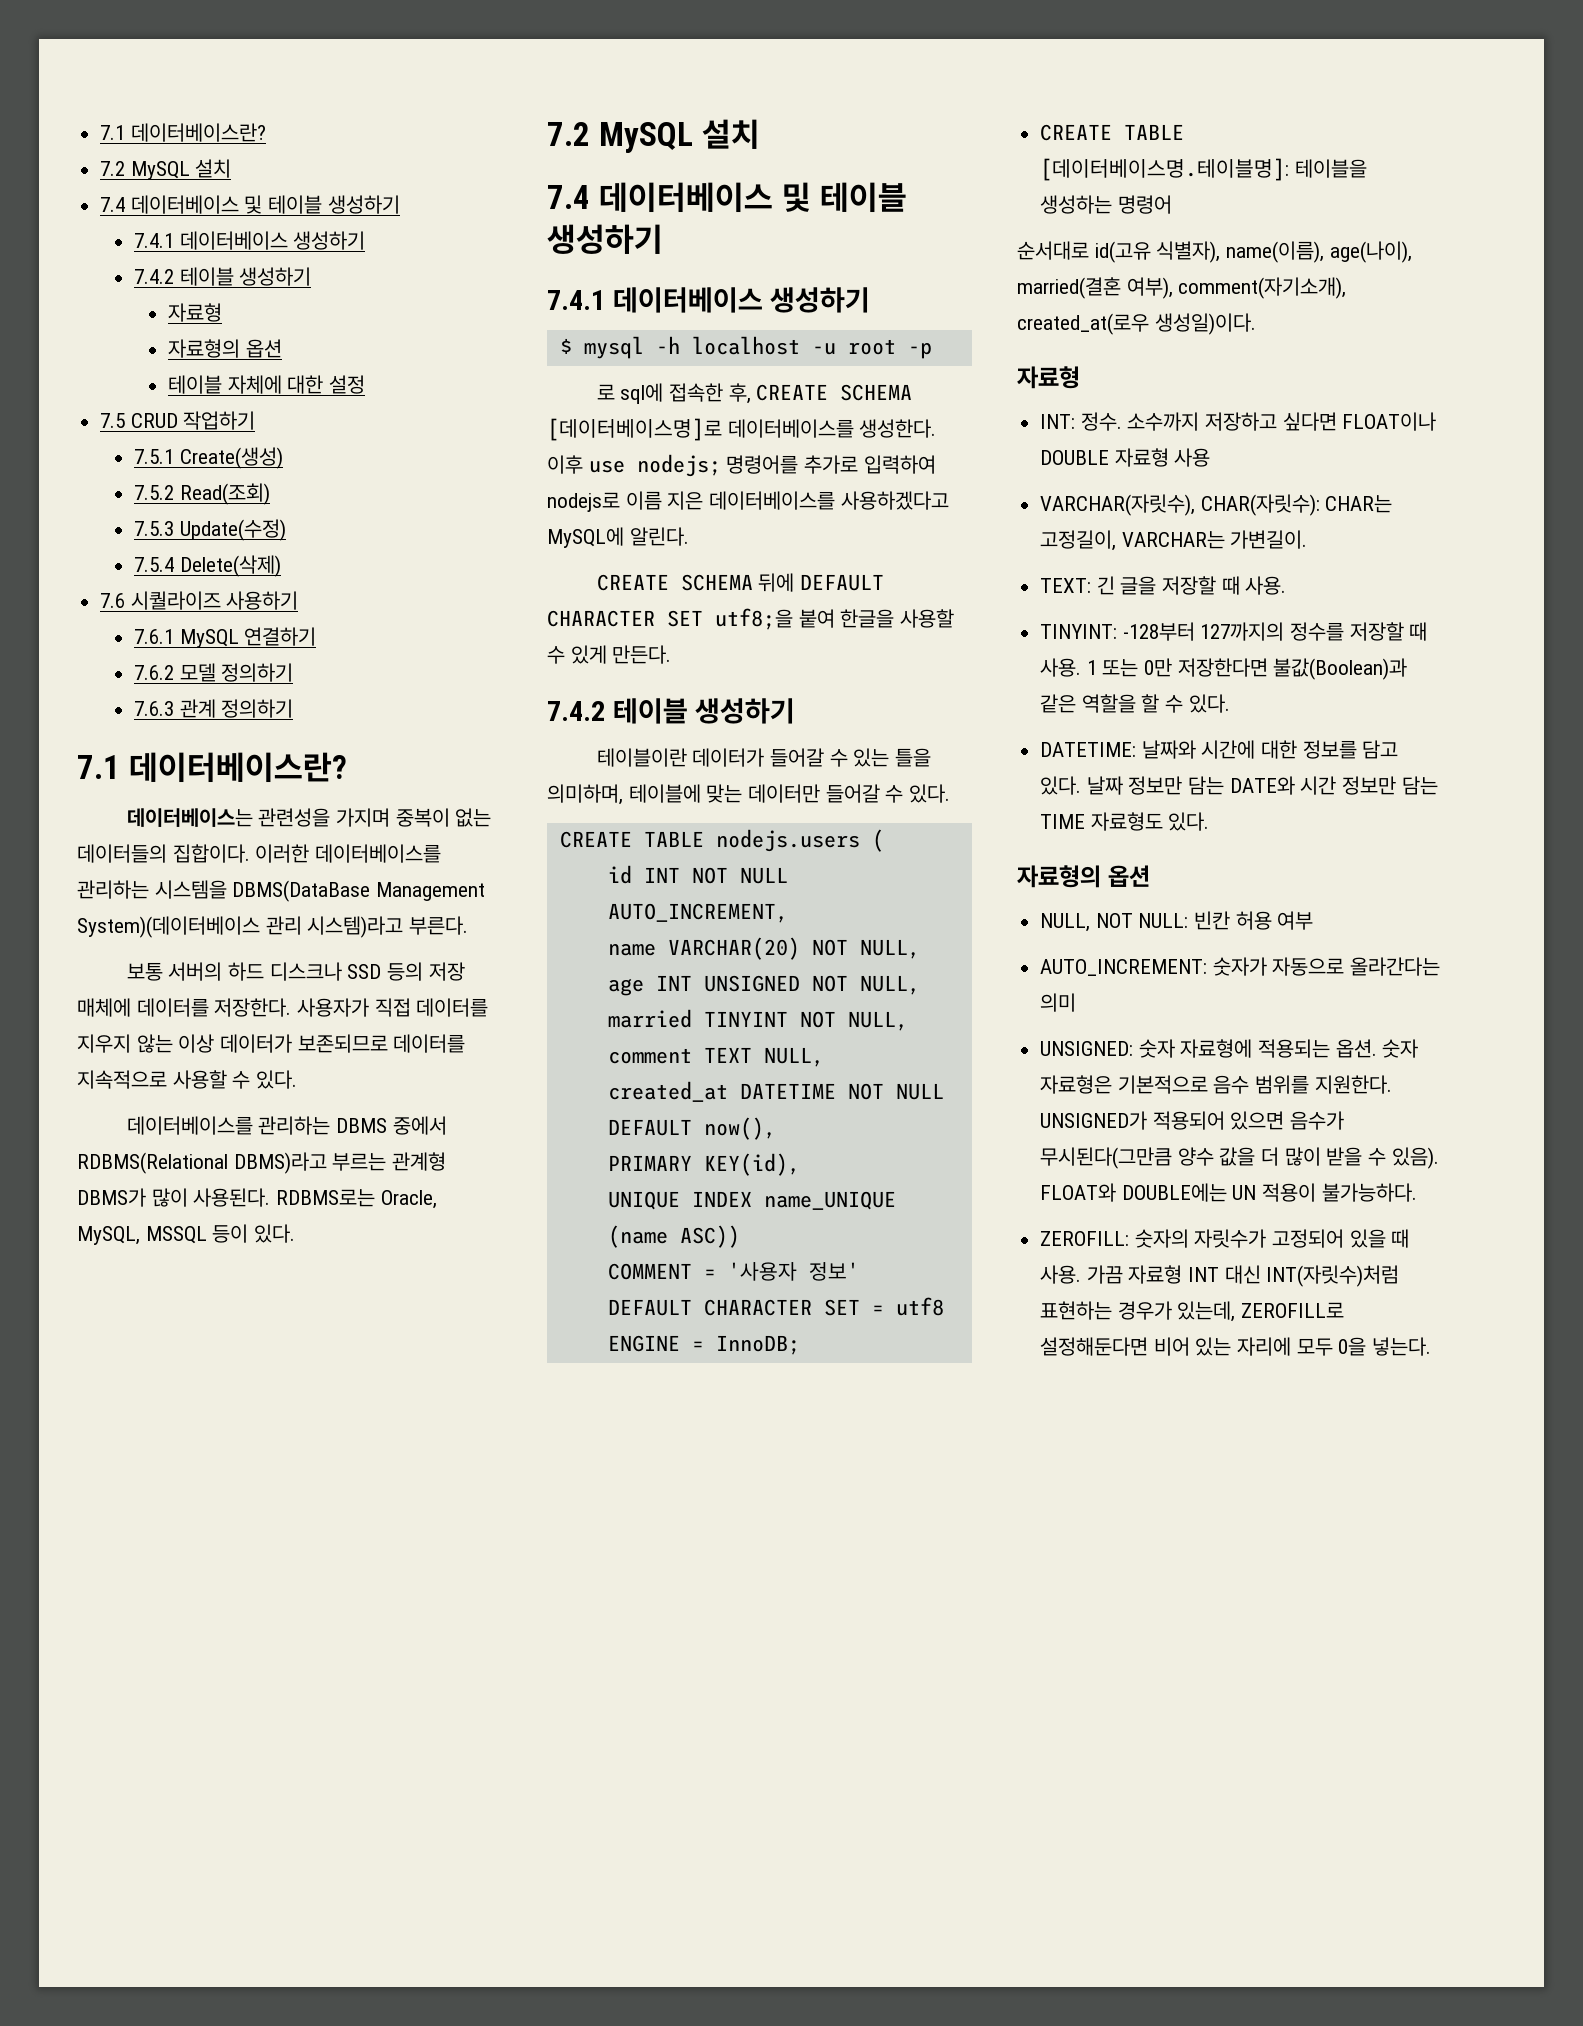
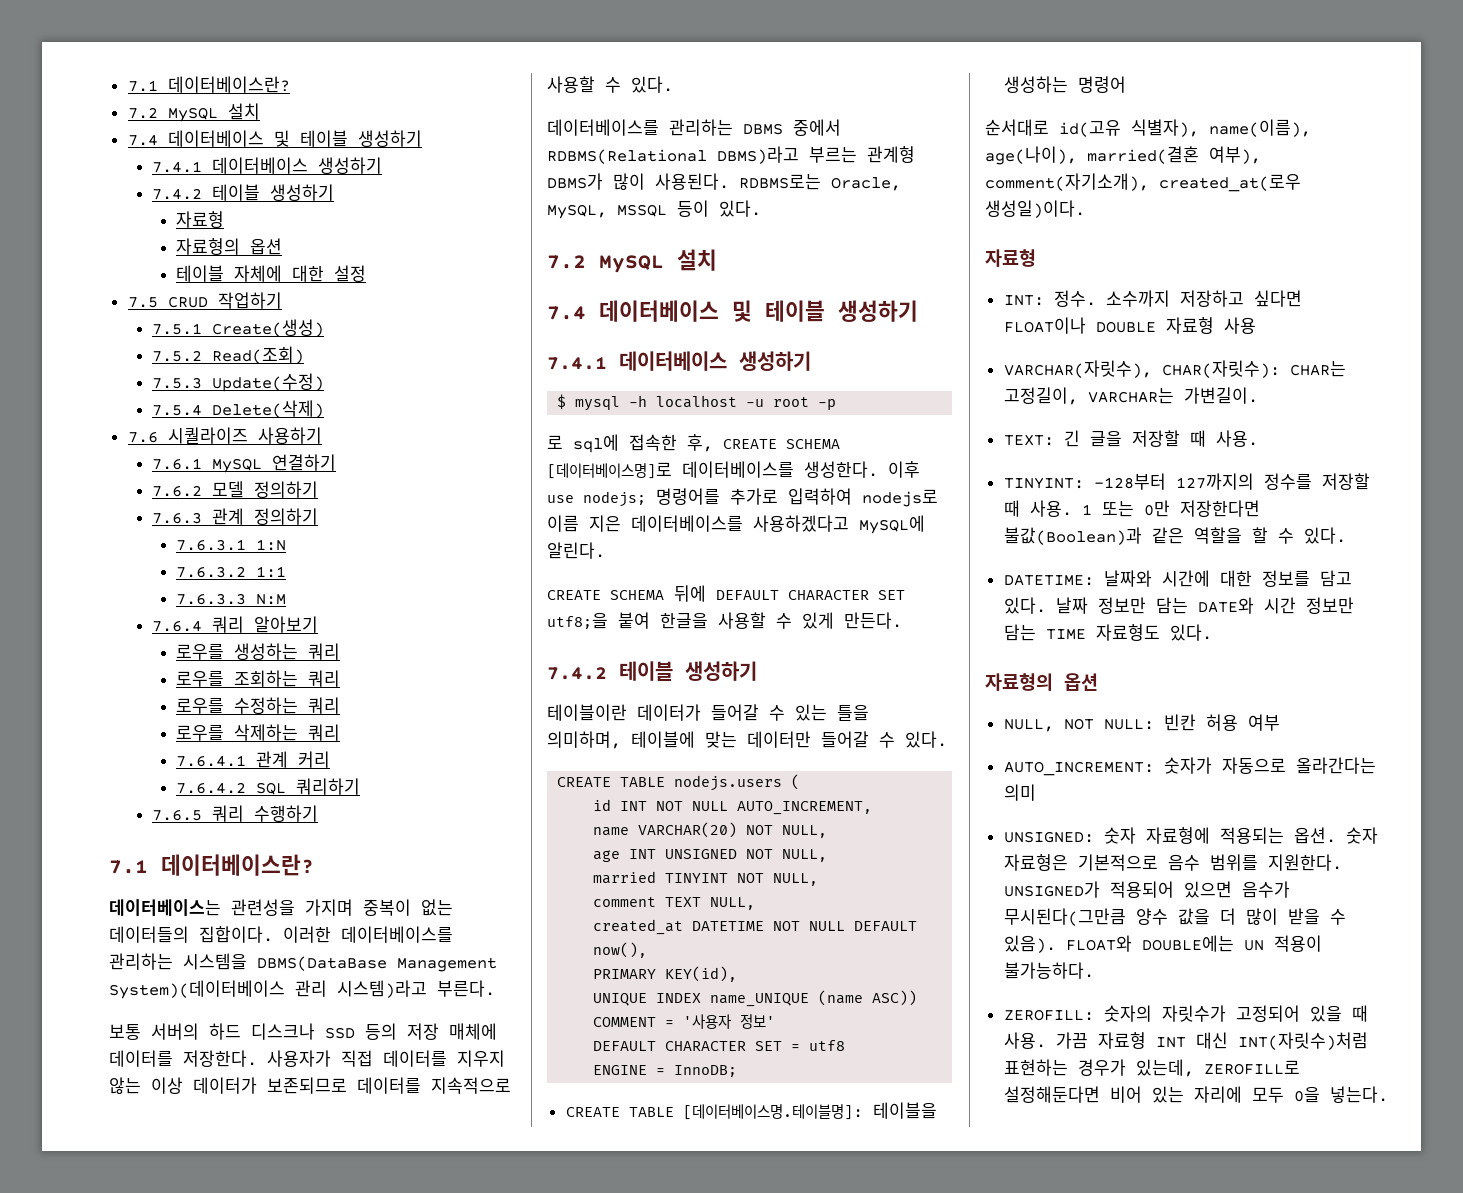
+ 7.6.3.1 1:N
+ 7.6.3.2 1:1
+ 7.6.3.3 N:M
+ 7.6.4 쿼리 알아보기
+ 로우를 생성하는 쿼리
+ 로우를 조회하는 쿼리
+ 로우를 수정하는 쿼리
+ 로우를 삭제하는 쿼리
+ 7.6.4.1 관계 커리
+ 7.6.4.2 SQL 쿼리하기
+ 7.6.5 쿼리 수행하기

